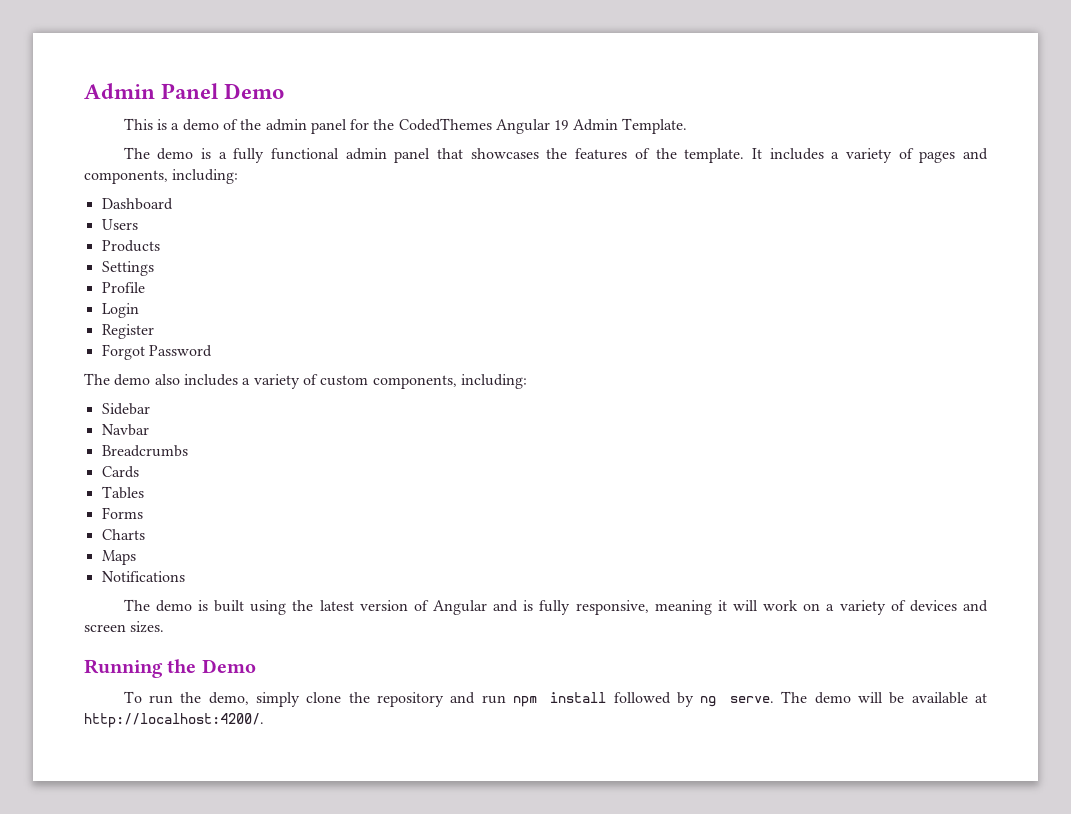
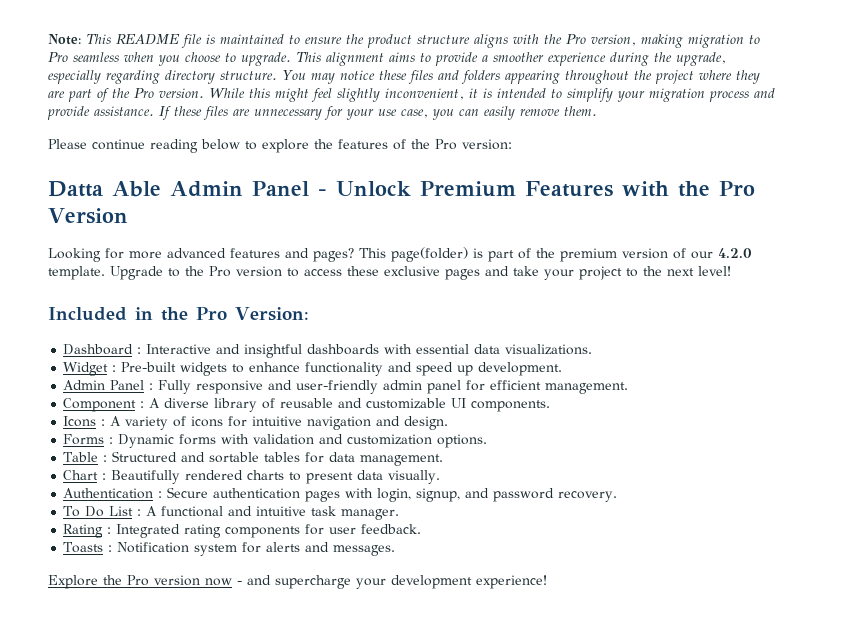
- Admin Panel Demo
- This is a demo of the admin panel for the CodedThemes Angular 19 Admin Template.
- The demo is a fully functional admin panel that showcases the features of the template. It includes a variety of pages and components, including:
- Dashboard
- Users
- Products
- Settings
- Profile
- Login
- Register
- Forgot Password
- The demo also includes a variety of custom components, including:
- Sidebar
- Navbar
- Breadcrumbs
- Cards
- Tables
- Forms
- Charts
- Maps
- Notifications
- The demo is built using the latest version of Angular and is fully responsive, meaning it will work on a variety of devices and screen sizes.
- Running the Demo
- To run the demo, simply clone the repository and run npm install followed by ng serve. The demo will be available at http://localhost:4200/.
+ Note: This README file is maintained to ensure the product structure aligns with the Pro version, making migration to Pro seamless when you choose to upgrade. This alignment aims to provide a smoother experience during the upgrade, especially regarding directory structure. You may notice these files and folders appearing throughout the project where they are part of the Pro version. While this might feel slightly inconvenient, it is intended to simplify your migration process and provide assistance. If these files are unnecessary for your use case, you can easily remove them.
+ Please continue reading below to explore the features of the Pro version:
+ Datta Able Admin Panel - Unlock Premium Features with the Pro Version
+ Looking for more advanced features and pages? This page(folder) is part of the premium version of our 4.2.0 template. Upgrade to the Pro version to access these exclusive pages and take your project to the next level!
+ Included in the Pro Version:
+ Dashboard : Interactive and insightful dashboards with essential data visualizations.
+ Widget : Pre-built widgets to enhance functionality and speed up development.
+ Admin Panel : Fully responsive and user-friendly admin panel for efficient management.
+ Component : A diverse library of reusable and customizable UI components.
+ Icons : A variety of icons for intuitive navigation and design.
+ Forms : Dynamic forms with validation and customization options.
+ Table : Structured and sortable tables for data management.
+ Chart : Beautifully rendered charts to present data visually.
+ Authentication : Secure authentication pages with login, signup, and password recovery.
+ To Do List : A functional and intuitive task manager.
+ Rating : Integrated rating components for user feedback.
+ Toasts : Notification system for alerts and messages.
+ Explore the Pro version now - and supercharge your development experience!

